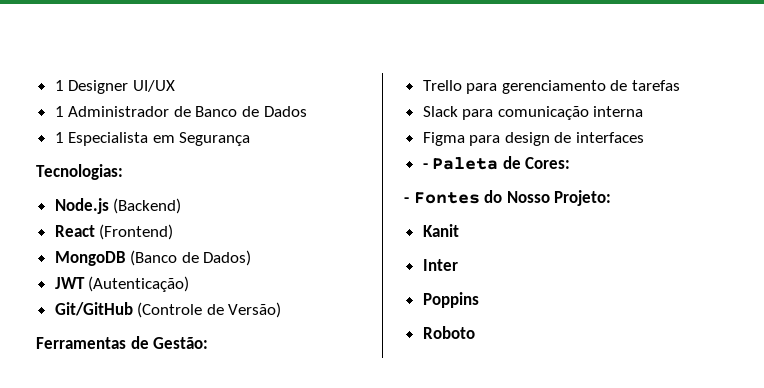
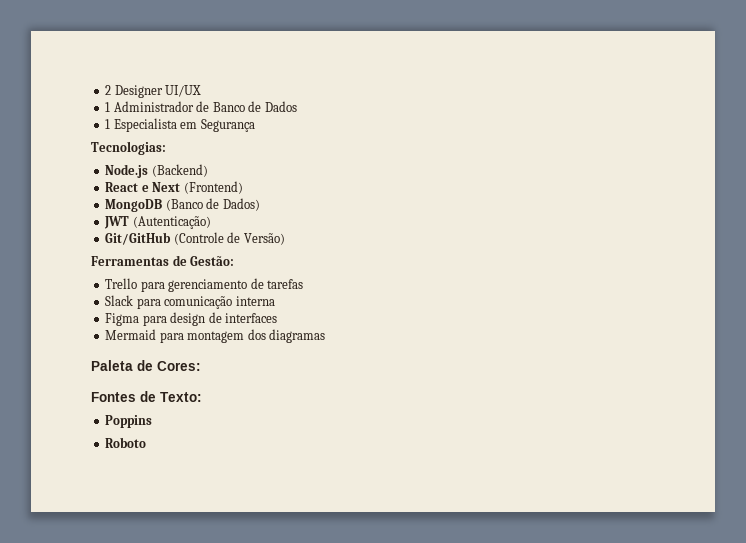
- 1 Designer UI/UX
+ 2 Designer UI/UX
- React (Frontend)
+ React e Next (Frontend)
- - Paleta de Cores:
- - Fontes do Nosso Projeto:
- Kanit
- Inter
+ Mermaid para montagem dos diagramas
+ Paleta de Cores:
+ Fontes de Texto:

